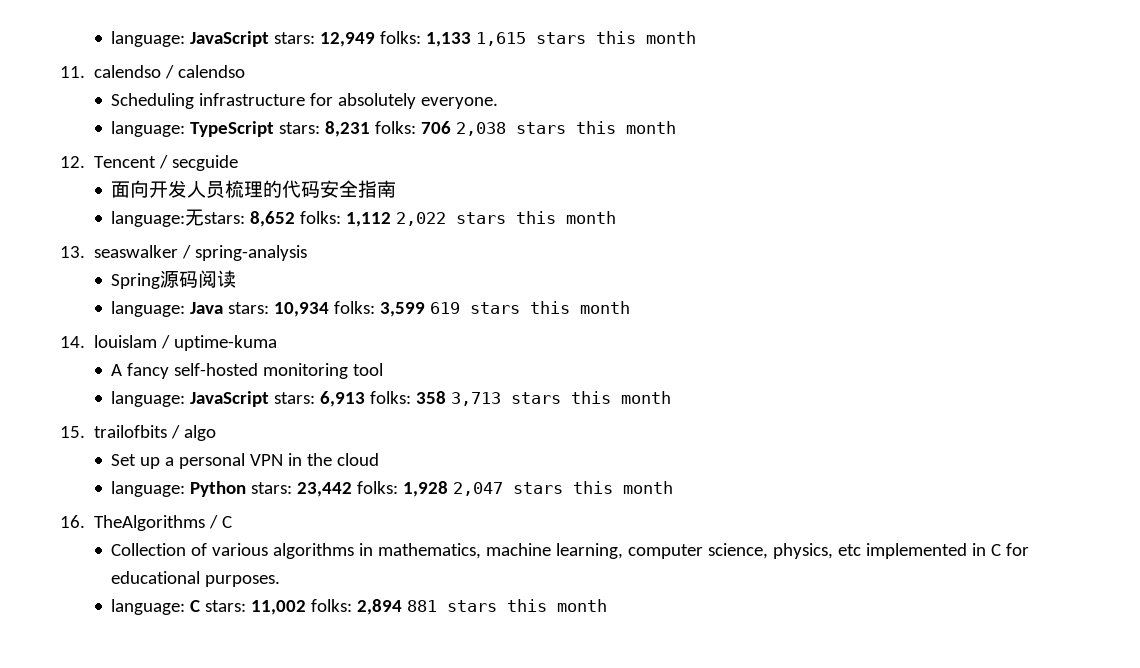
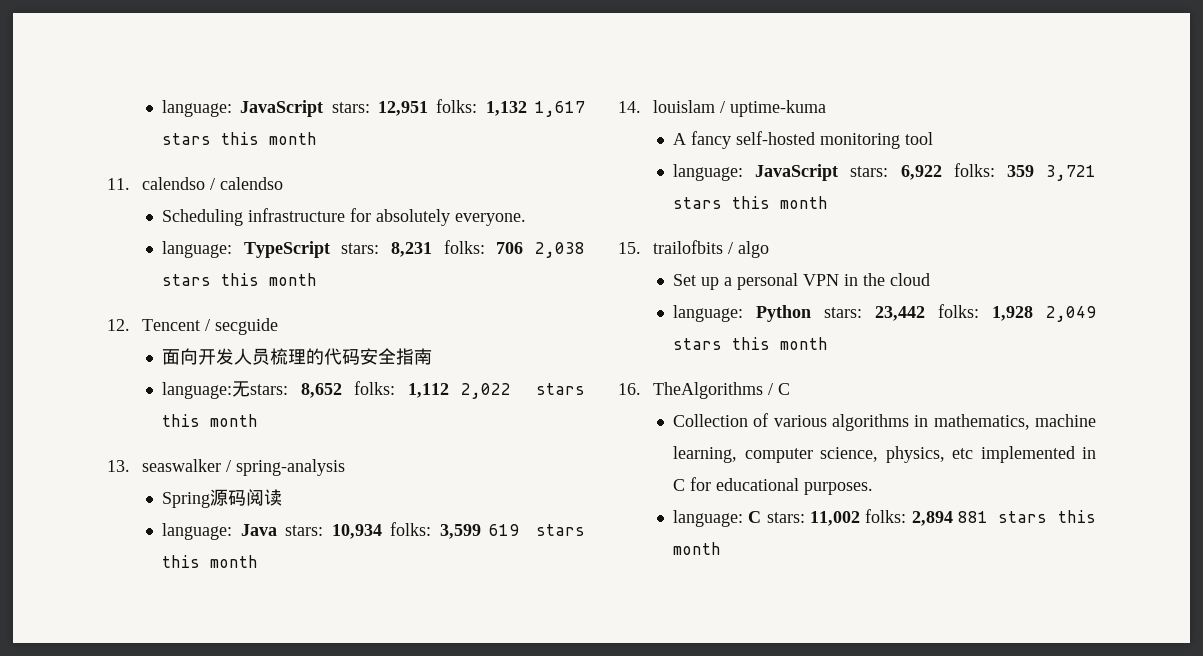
- language: JavaScript stars: 12,949 folks: 1,133 1,615 stars this month
+ language: JavaScript stars: 12,951 folks: 1,132 1,617 stars this month
- language: JavaScript stars: 6,913 folks: 358 3,713 stars this month
+ language: JavaScript stars: 6,922 folks: 359 3,721 stars this month
- language: Python stars: 23,442 folks: 1,928 2,047 stars this month
+ language: Python stars: 23,442 folks: 1,928 2,049 stars this month

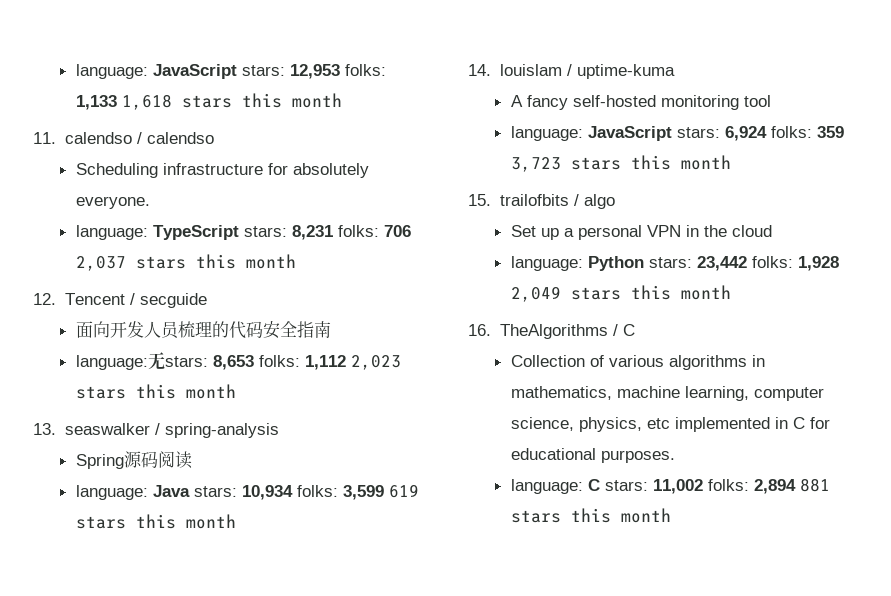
- language: JavaScript stars: 12,951 folks: 1,132 1,617 stars this month
+ language: JavaScript stars: 12,953 folks: 1,133 1,618 stars this month
- language: TypeScript stars: 8,231 folks: 706 2,038 stars this month
+ language: TypeScript stars: 8,231 folks: 706 2,037 stars this month
- language:无stars: 8,652 folks: 1,112 2,022 stars this month
+ language:无stars: 8,653 folks: 1,112 2,023 stars this month
- language: JavaScript stars: 6,922 folks: 359 3,721 stars this month
+ language: JavaScript stars: 6,924 folks: 359 3,723 stars this month

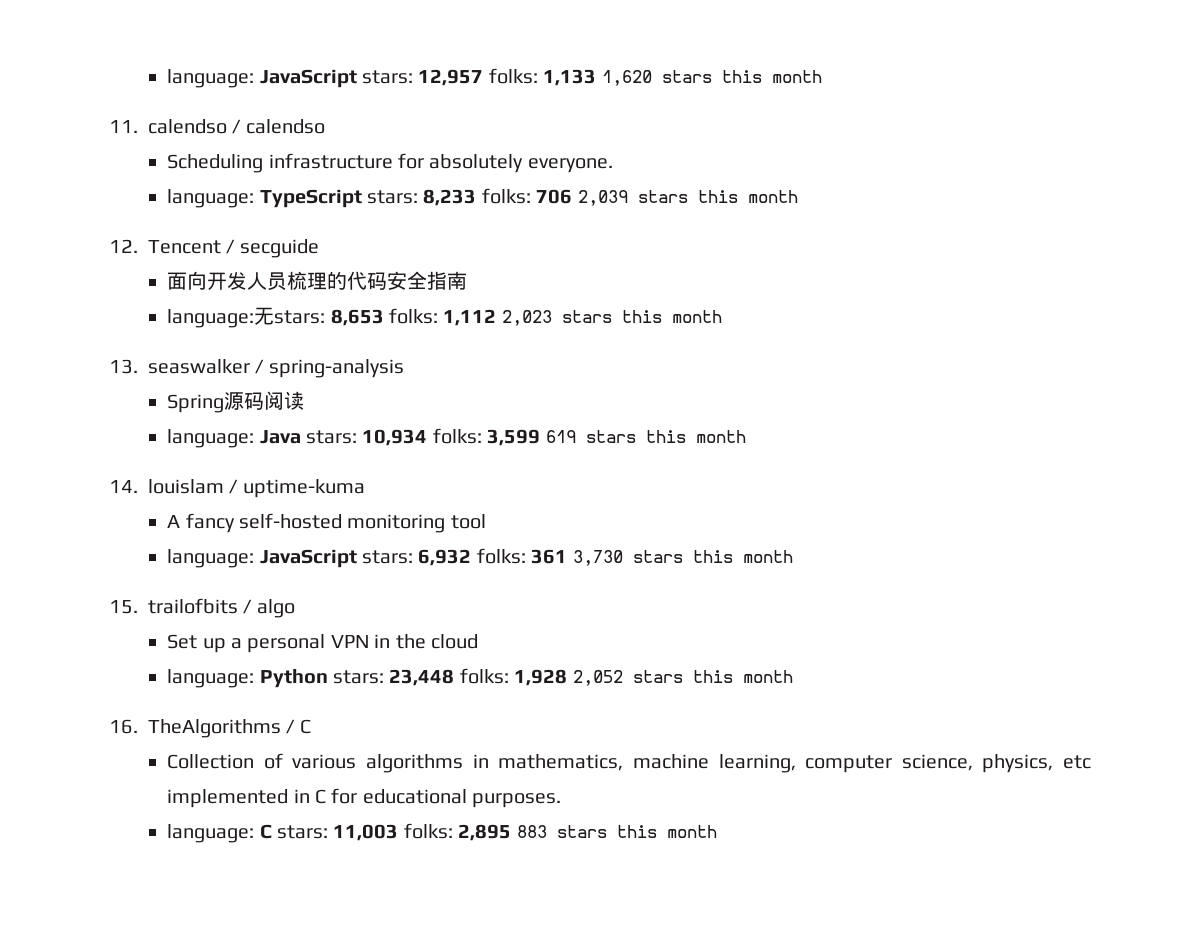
- language: JavaScript stars: 12,953 folks: 1,133 1,618 stars this month
+ language: JavaScript stars: 12,957 folks: 1,133 1,620 stars this month
- language: TypeScript stars: 8,231 folks: 706 2,037 stars this month
+ language: TypeScript stars: 8,233 folks: 706 2,039 stars this month
- language: JavaScript stars: 6,924 folks: 359 3,723 stars this month
+ language: JavaScript stars: 6,932 folks: 361 3,730 stars this month
- language: Python stars: 23,442 folks: 1,928 2,049 stars this month
+ language: Python stars: 23,448 folks: 1,928 2,052 stars this month
- language: C stars: 11,002 folks: 2,894 881 stars this month
+ language: C stars: 11,003 folks: 2,895 883 stars this month

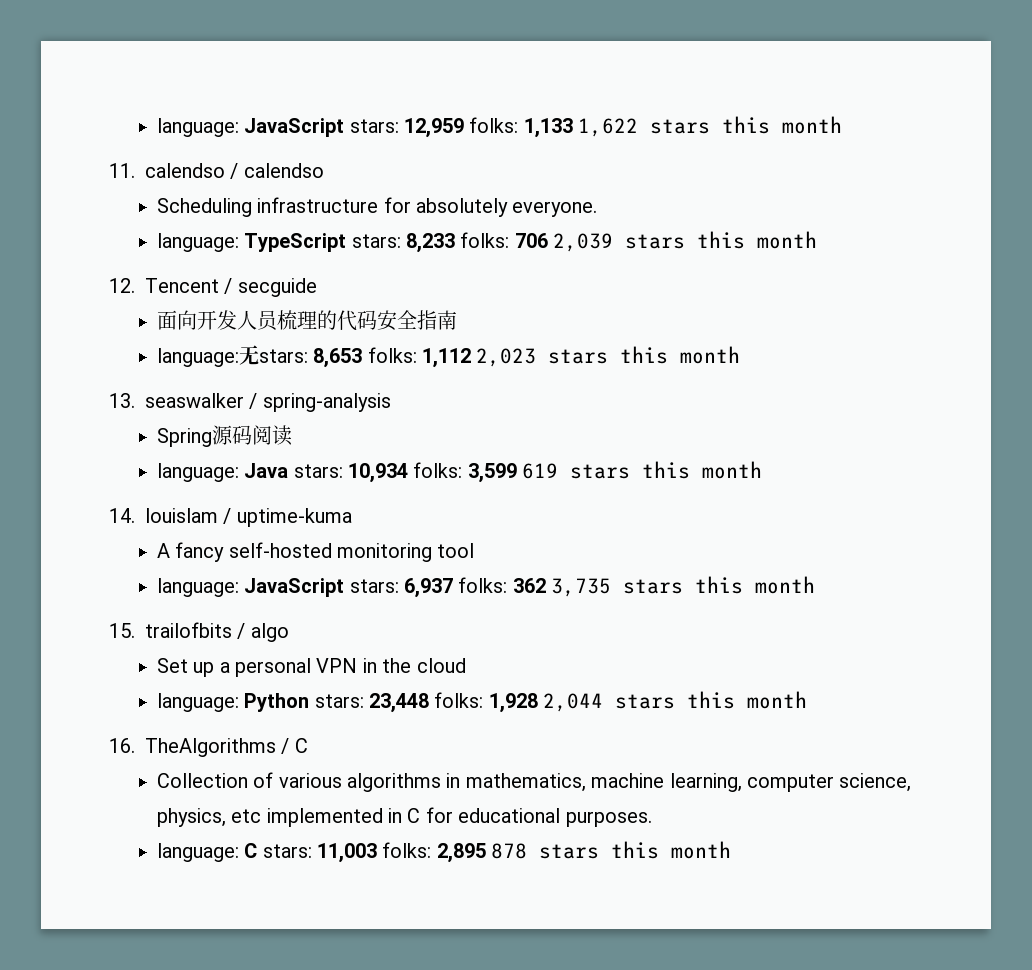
- language: JavaScript stars: 12,957 folks: 1,133 1,620 stars this month
+ language: JavaScript stars: 12,959 folks: 1,133 1,622 stars this month
- language: JavaScript stars: 6,932 folks: 361 3,730 stars this month
+ language: JavaScript stars: 6,937 folks: 362 3,735 stars this month
- language: Python stars: 23,448 folks: 1,928 2,052 stars this month
+ language: Python stars: 23,448 folks: 1,928 2,044 stars this month
- language: C stars: 11,003 folks: 2,895 883 stars this month
+ language: C stars: 11,003 folks: 2,895 878 stars this month

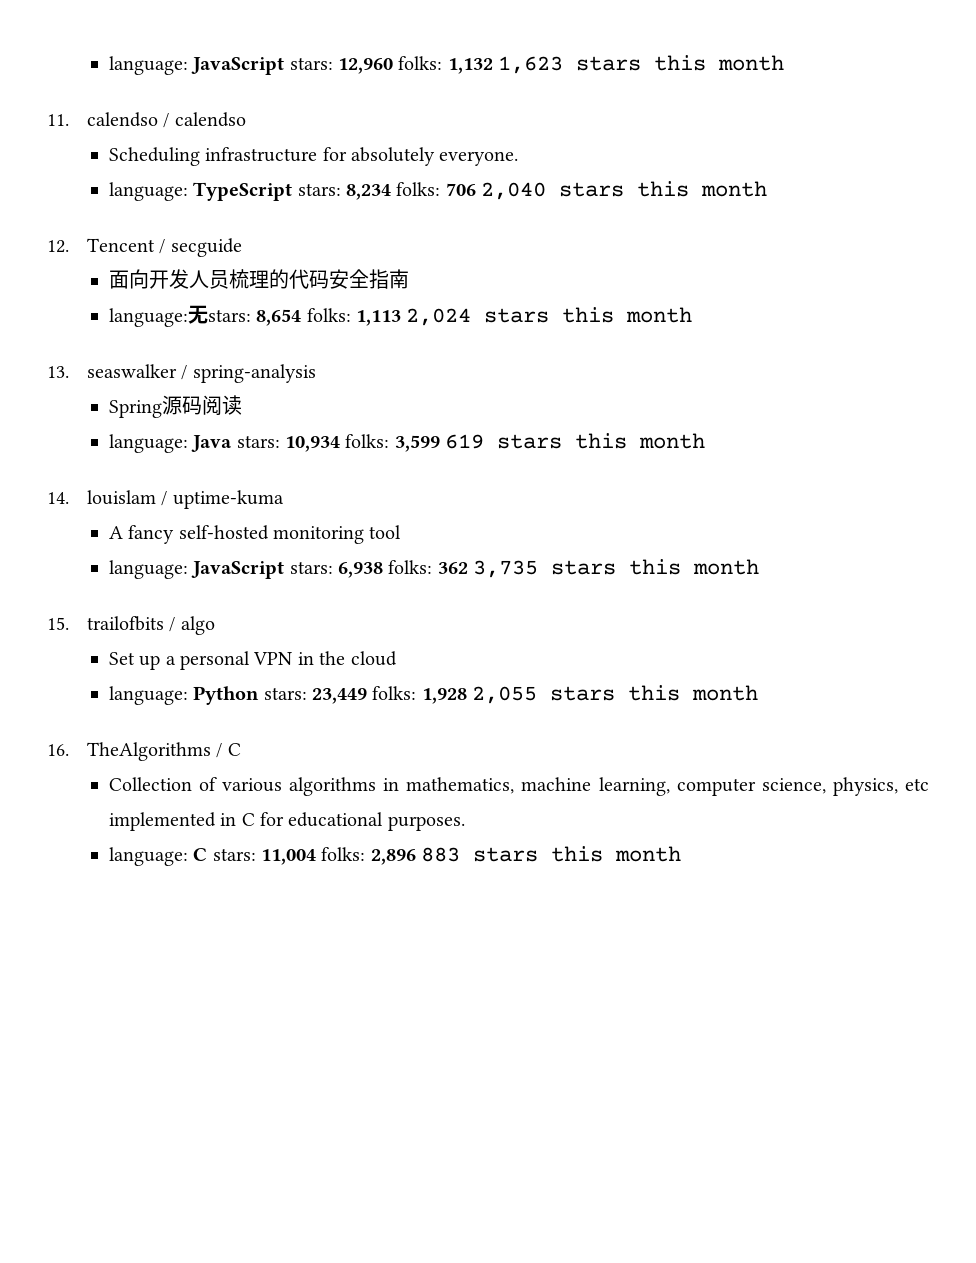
- language: JavaScript stars: 12,959 folks: 1,133 1,622 stars this month
+ language: JavaScript stars: 12,960 folks: 1,132 1,623 stars this month
- language: TypeScript stars: 8,233 folks: 706 2,039 stars this month
+ language: TypeScript stars: 8,234 folks: 706 2,040 stars this month
- language:无stars: 8,653 folks: 1,112 2,023 stars this month
+ language:无stars: 8,654 folks: 1,113 2,024 stars this month
- language: JavaScript stars: 6,937 folks: 362 3,735 stars this month
+ language: JavaScript stars: 6,938 folks: 362 3,735 stars this month
- language: Python stars: 23,448 folks: 1,928 2,044 stars this month
+ language: Python stars: 23,449 folks: 1,928 2,055 stars this month
- language: C stars: 11,003 folks: 2,895 878 stars this month
+ language: C stars: 11,004 folks: 2,896 883 stars this month

